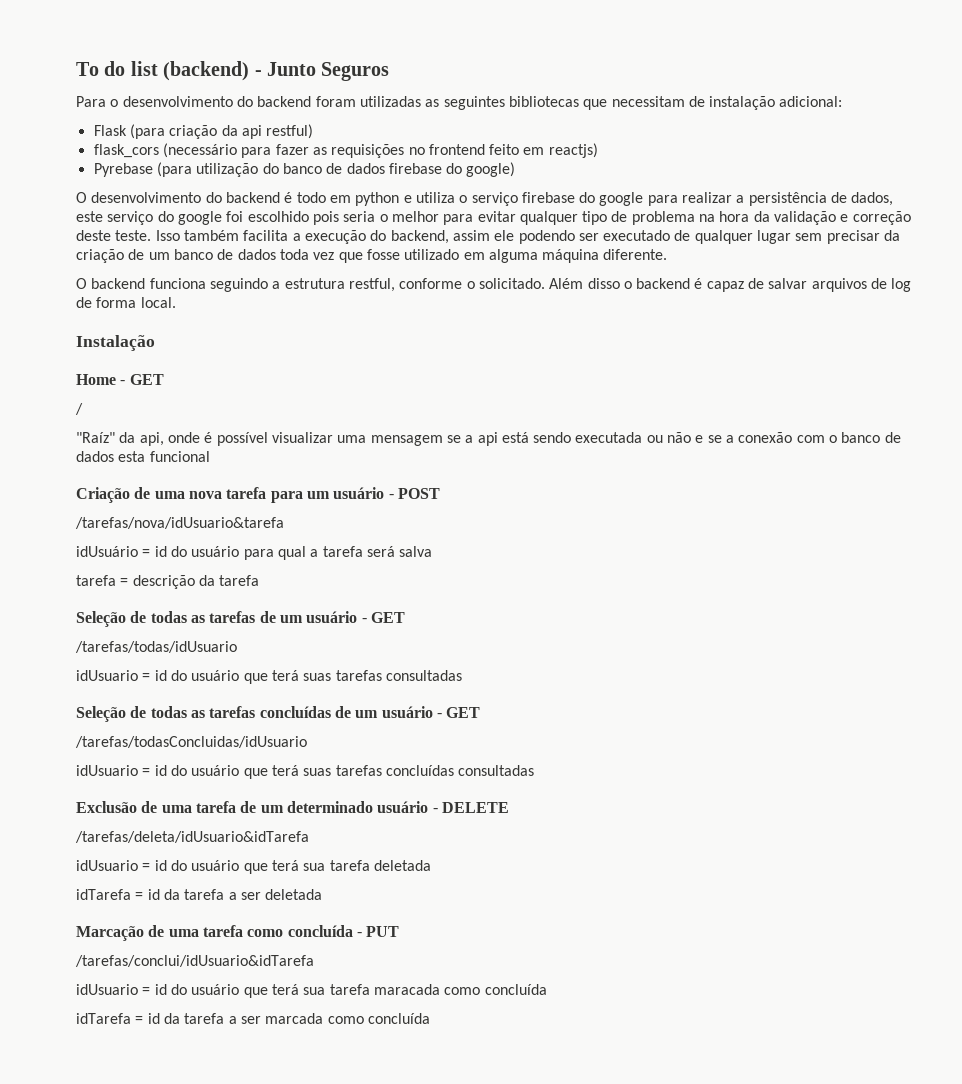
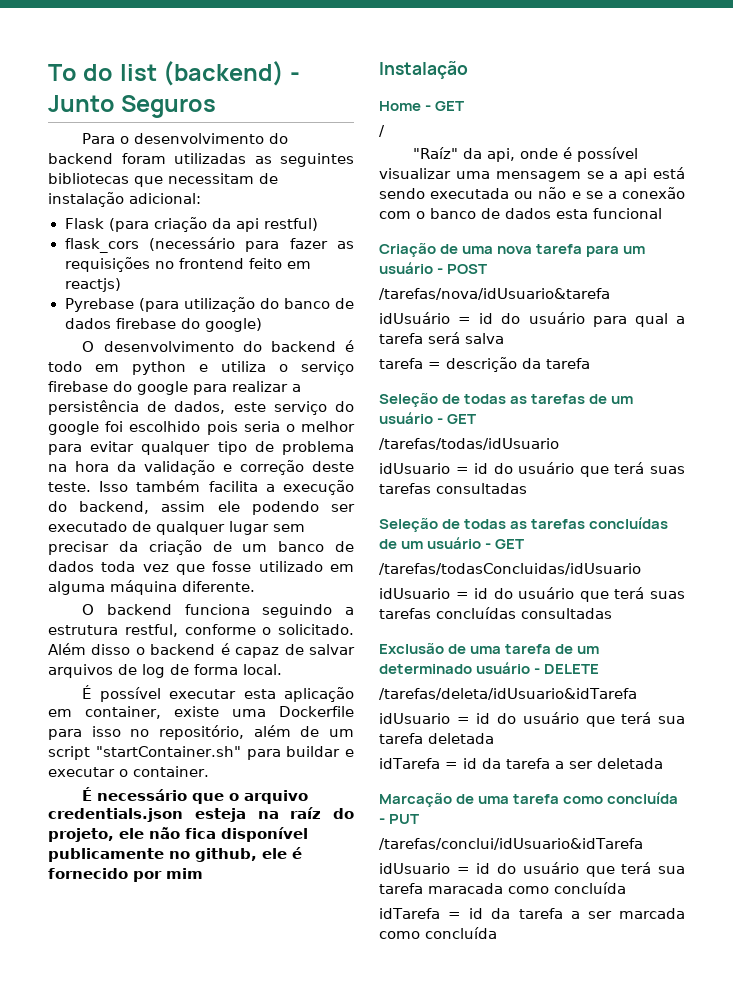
+ É possível executar esta aplicação em container, existe uma Dockerfile para isso no repositório, além de um script "startContainer.sh" para buildar e executar o container.
+ É necessário que o arquivo credentials.json esteja na raíz do projeto, ele não fica disponível publicamente no github, ele é fornecido por mim

